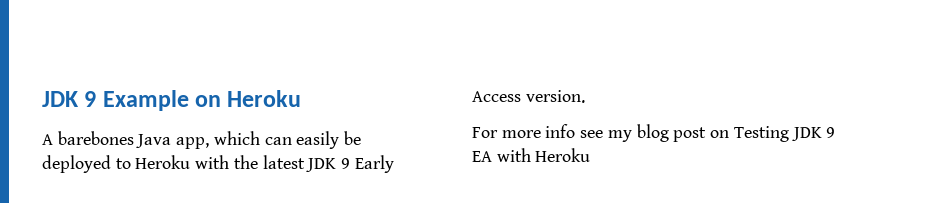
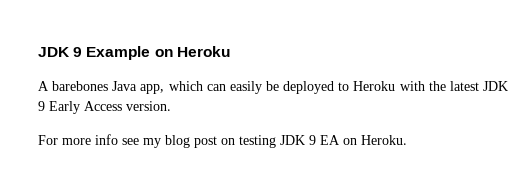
- For more info see my blog post on Testing JDK 9 EA with Heroku
+ For more info see my blog post on testing JDK 9 EA on Heroku.

